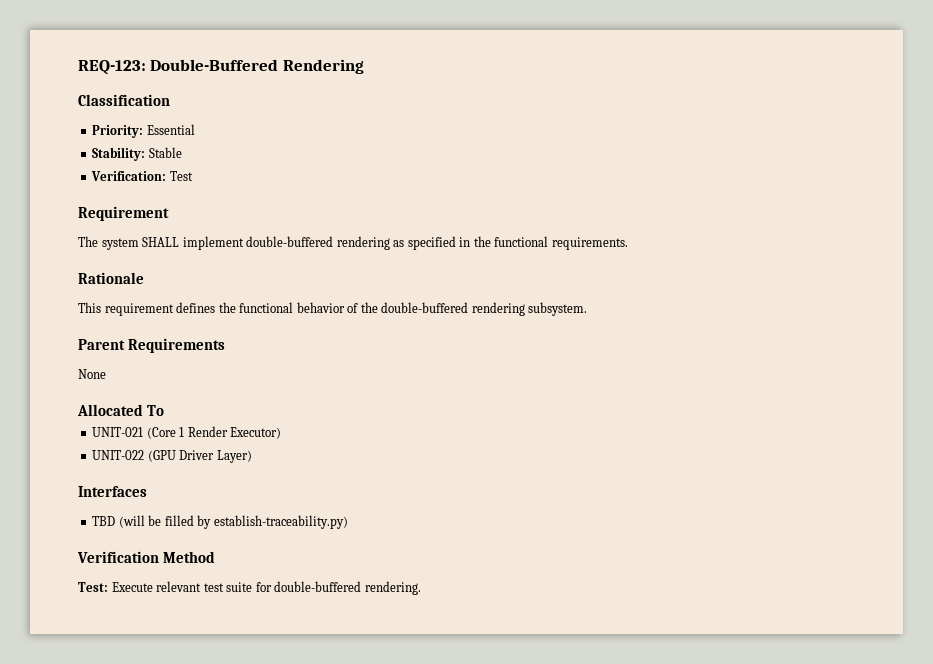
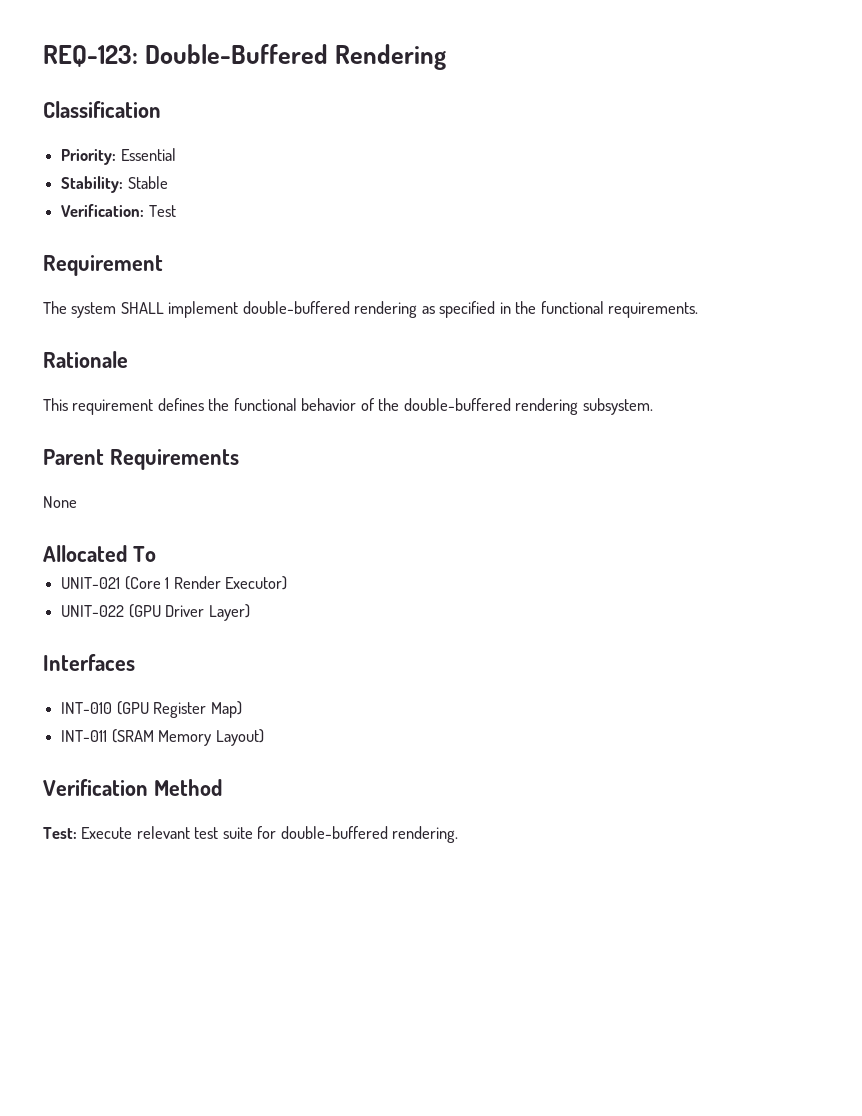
- TBD (will be filled by establish-traceability.py)
+ INT-010 (GPU Register Map)
+ INT-011 (SRAM Memory Layout)

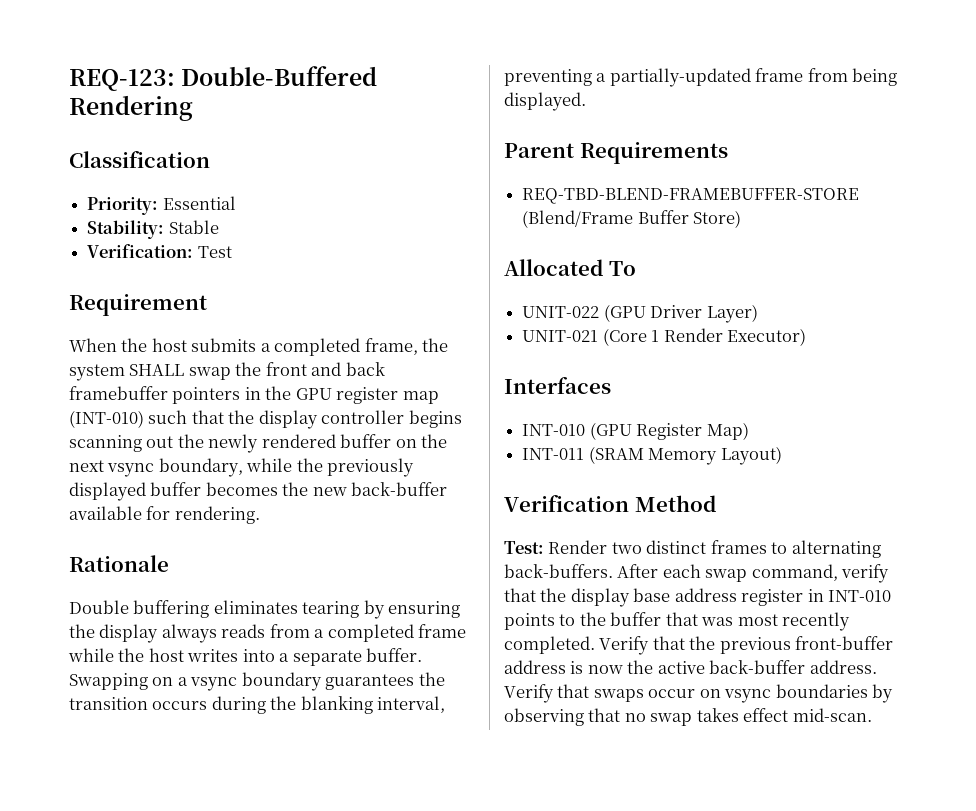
- The system SHALL implement double-buffered rendering as specified in the functional requirements.
+ When the host submits a completed frame, the system SHALL swap the front and back framebuffer pointers in the GPU register map (INT-010) such that the display controller begins scanning out the newly rendered buffer on the next vsync boundary, while the previously displayed buffer becomes the new back-buffer available for rendering.
  Rationale
- This requirement defines the functional behavior of the double-buffered rendering subsystem.
+ Double buffering eliminates tearing by ensuring the display always reads from a completed frame while the host writes into a separate buffer. Swapping on a vsync boundary guarantees the transition occurs during the blanking interval, preventing a partially-updated frame from being displayed.
  Parent Requirements
- None
+ REQ-TBD-BLEND-FRAMEBUFFER-STORE (Blend/Frame Buffer Store)
  Allocated To
+ UNIT-022 (GPU Driver Layer)
- UNIT-022 (GPU Driver Layer)
- Test: Execute relevant test suite for double-buffered rendering.
+ Test: Render two distinct frames to alternating back-buffers. After each swap command, verify that the display base address register in INT-010 points to the buffer that was most recently completed. Verify that the previous front-buffer address is now the active back-buffer address. Verify that swaps occur on vsync boundaries by observing that no swap takes effect mid-scan.

